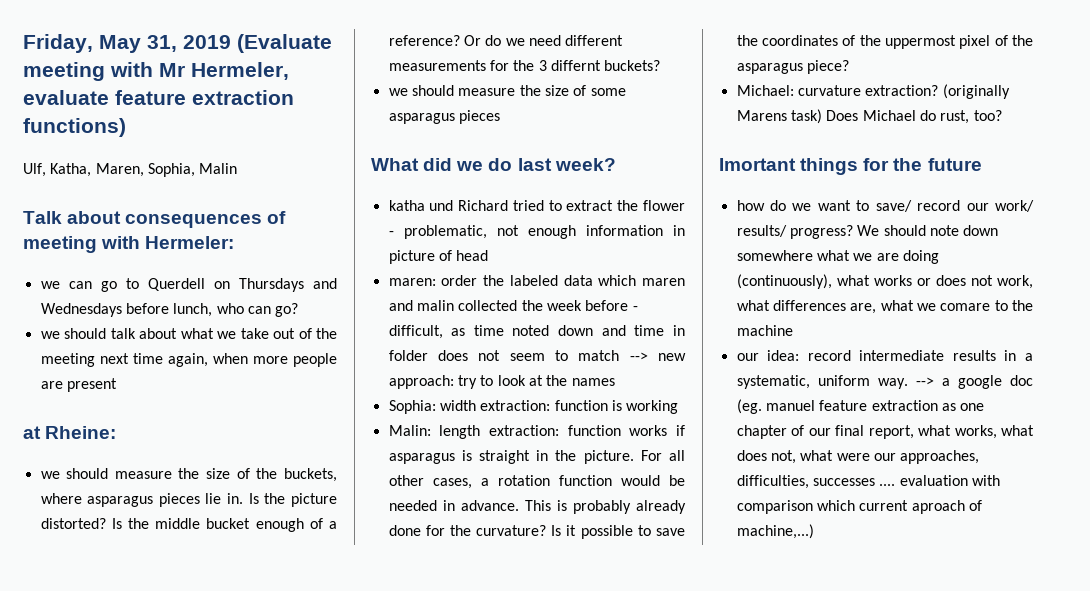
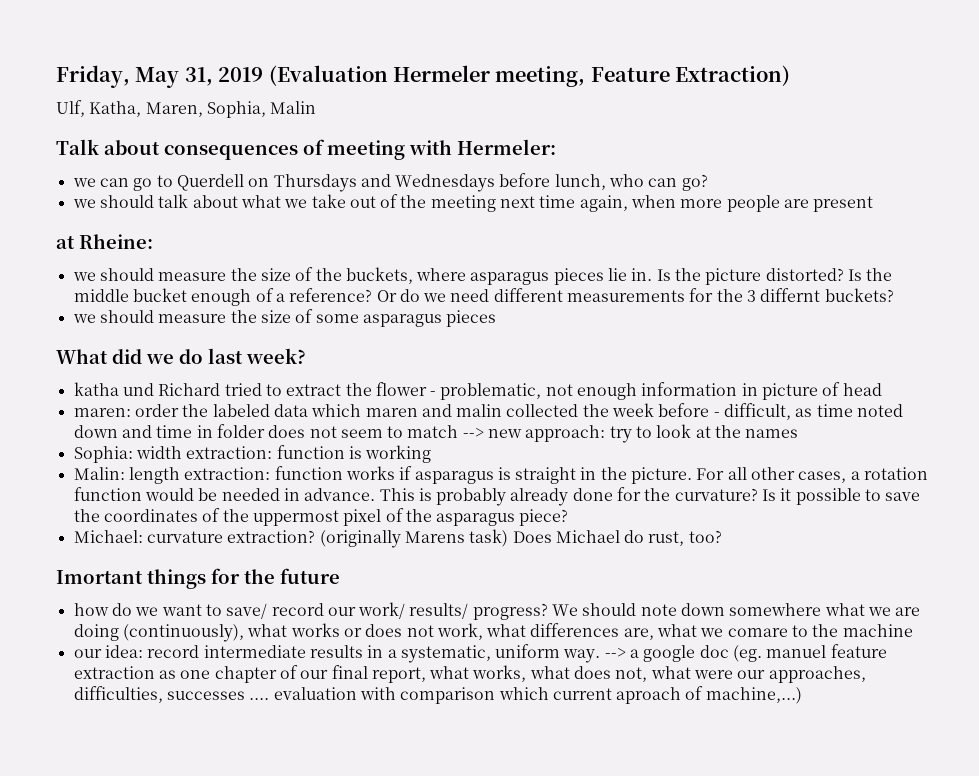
- Friday, May 31, 2019 (Evaluate meeting with Mr Hermeler, evaluate feature extraction functions)
+ Friday, May 31, 2019 (Evaluation Hermeler meeting, Feature Extraction)

